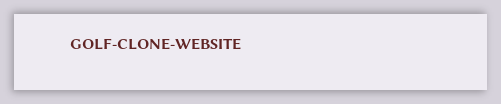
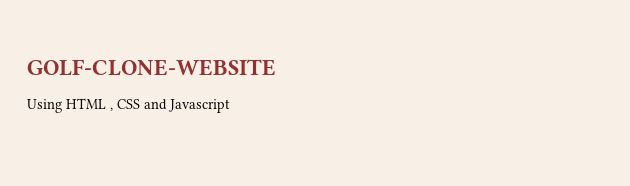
+ Using HTML , CSS and Javascript

